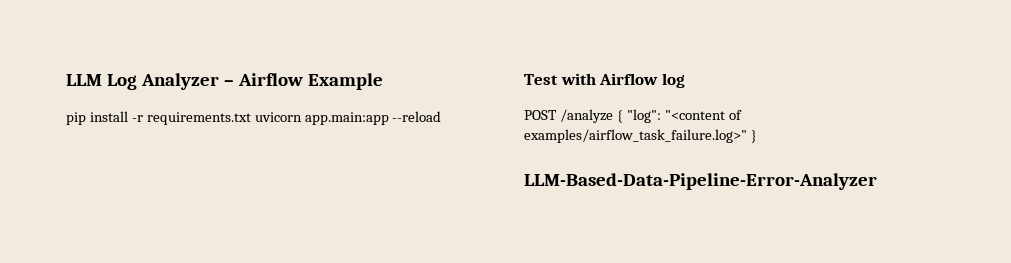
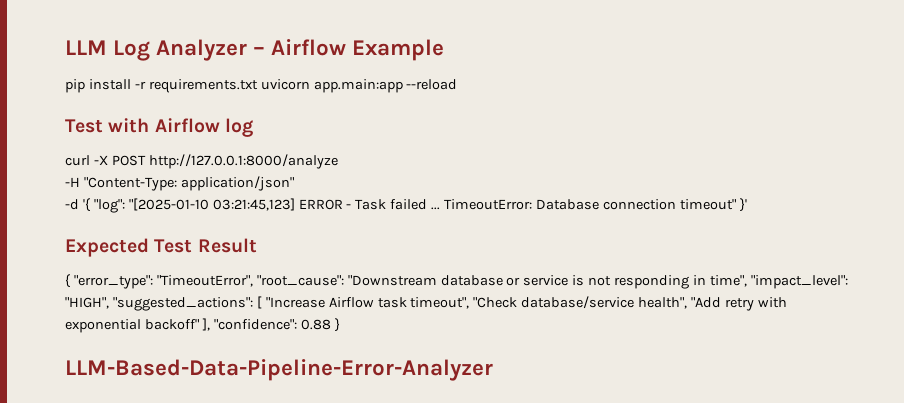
- POST /analyze { "log": "<content of examples/airflow_task_failure.log>" }
+ curl -X POST http://127.0.0.1:8000/analyze
+ -H "Content-Type: application/json"
+ -d '{ "log": "[2025-01-10 03:21:45,123] ERROR - Task failed ... TimeoutError: Database connection timeout" }'
+ Expected Test Result
+ { "error_type": "TimeoutError", "root_cause": "Downstream database or service is not responding in time", "impact_level": "HIGH", "suggested_actions": [ "Increase Airflow task timeout", "Check database/service health", "Add retry with exponential backoff" ], "confidence": 0.88 }

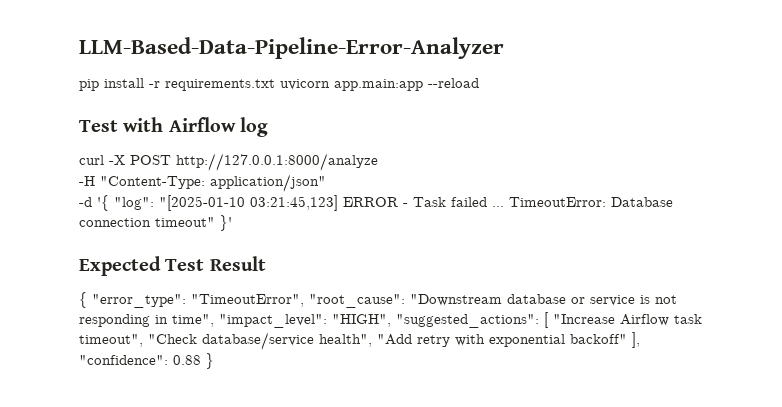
- LLM Log Analyzer – Airflow Example
+ LLM-Based-Data-Pipeline-Error-Analyzer
- LLM-Based-Data-Pipeline-Error-Analyzer

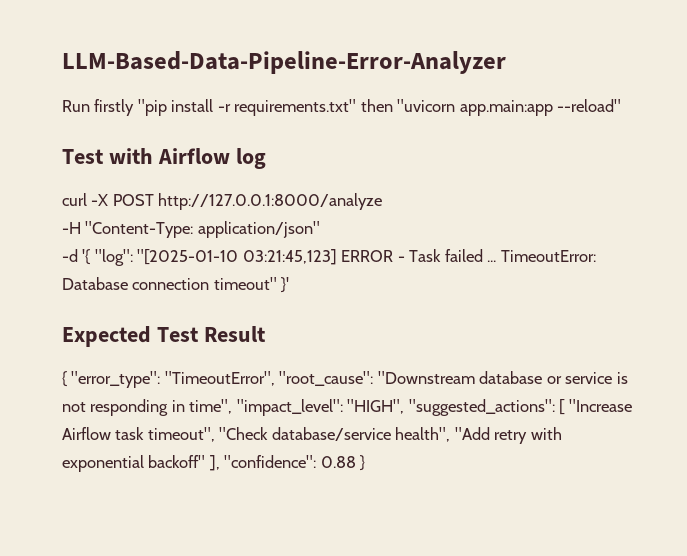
- pip install -r requirements.txt uvicorn app.main:app --reload
+ Run firstly "pip install -r requirements.txt" then "uvicorn app.main:app --reload"

